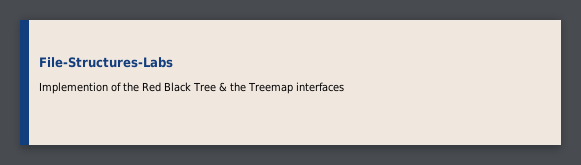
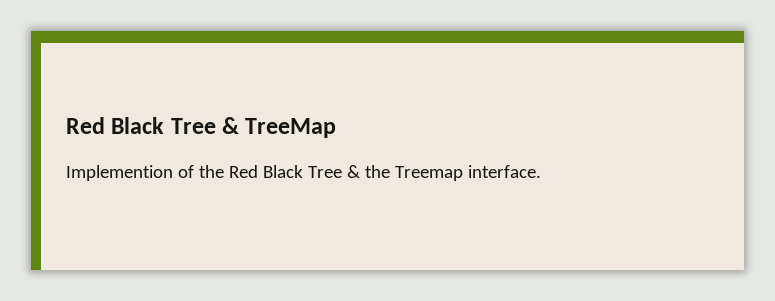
- File-Structures-Labs
+ Red Black Tree & TreeMap
- Implemention of the Red Black Tree & the Treemap interfaces
+ Implemention of the Red Black Tree & the Treemap interface.

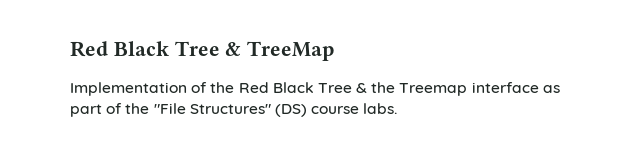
- Implemention of the Red Black Tree & the Treemap interface.
+ Implementation of the Red Black Tree & the Treemap interface as part of the "File Structures" (DS) course labs.

